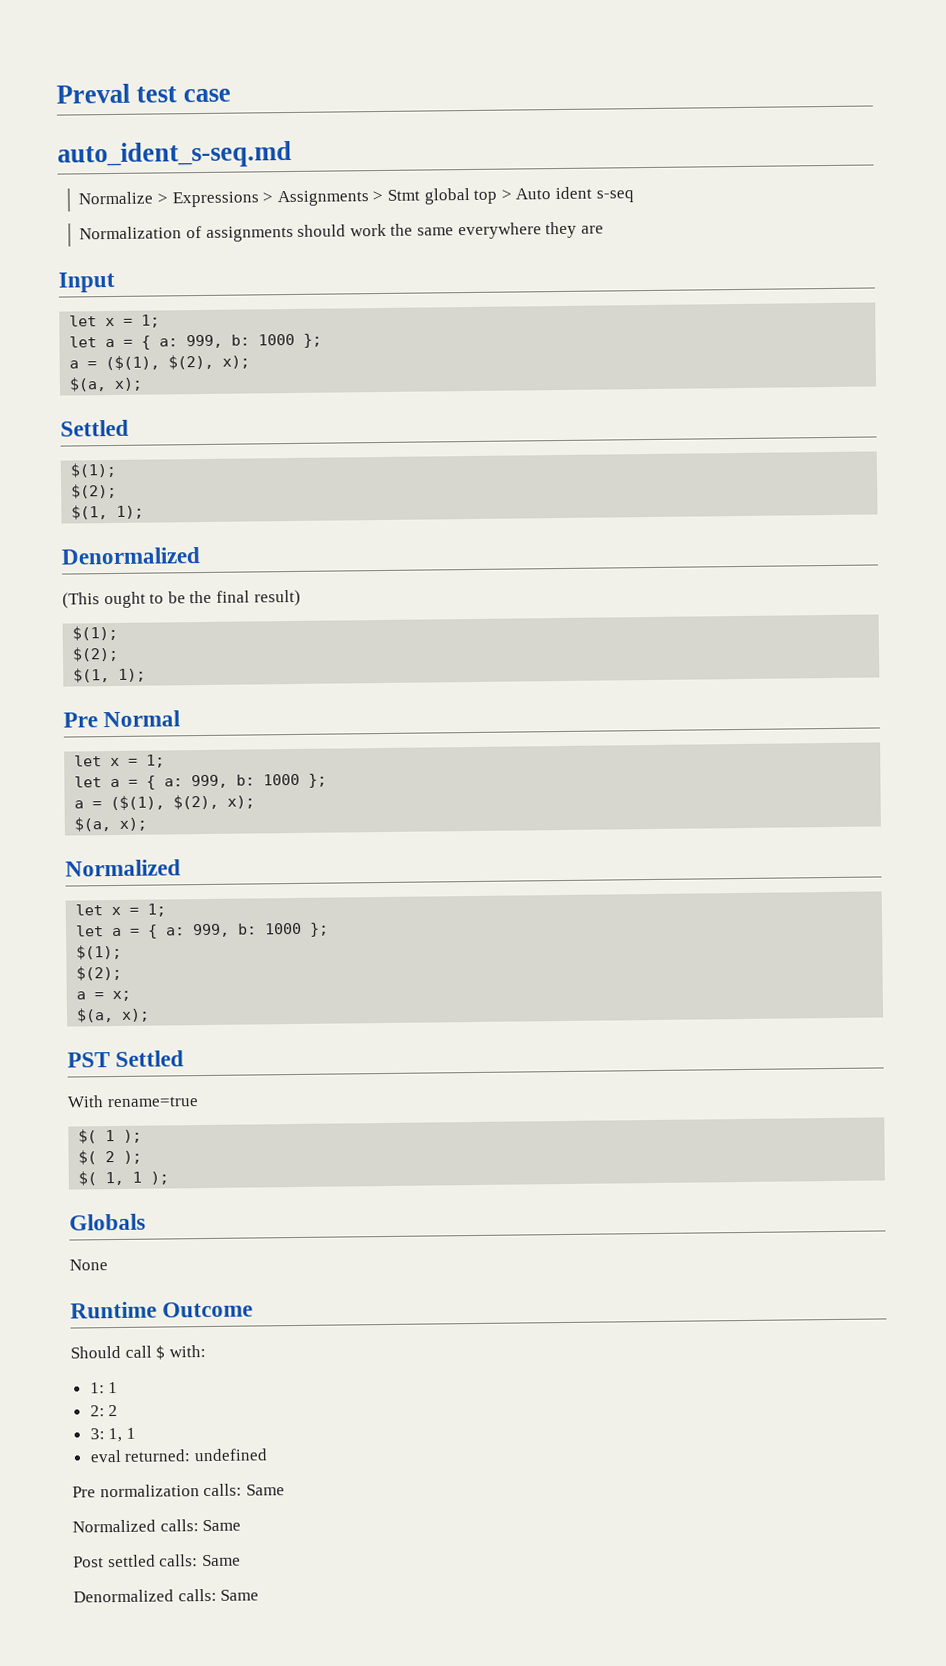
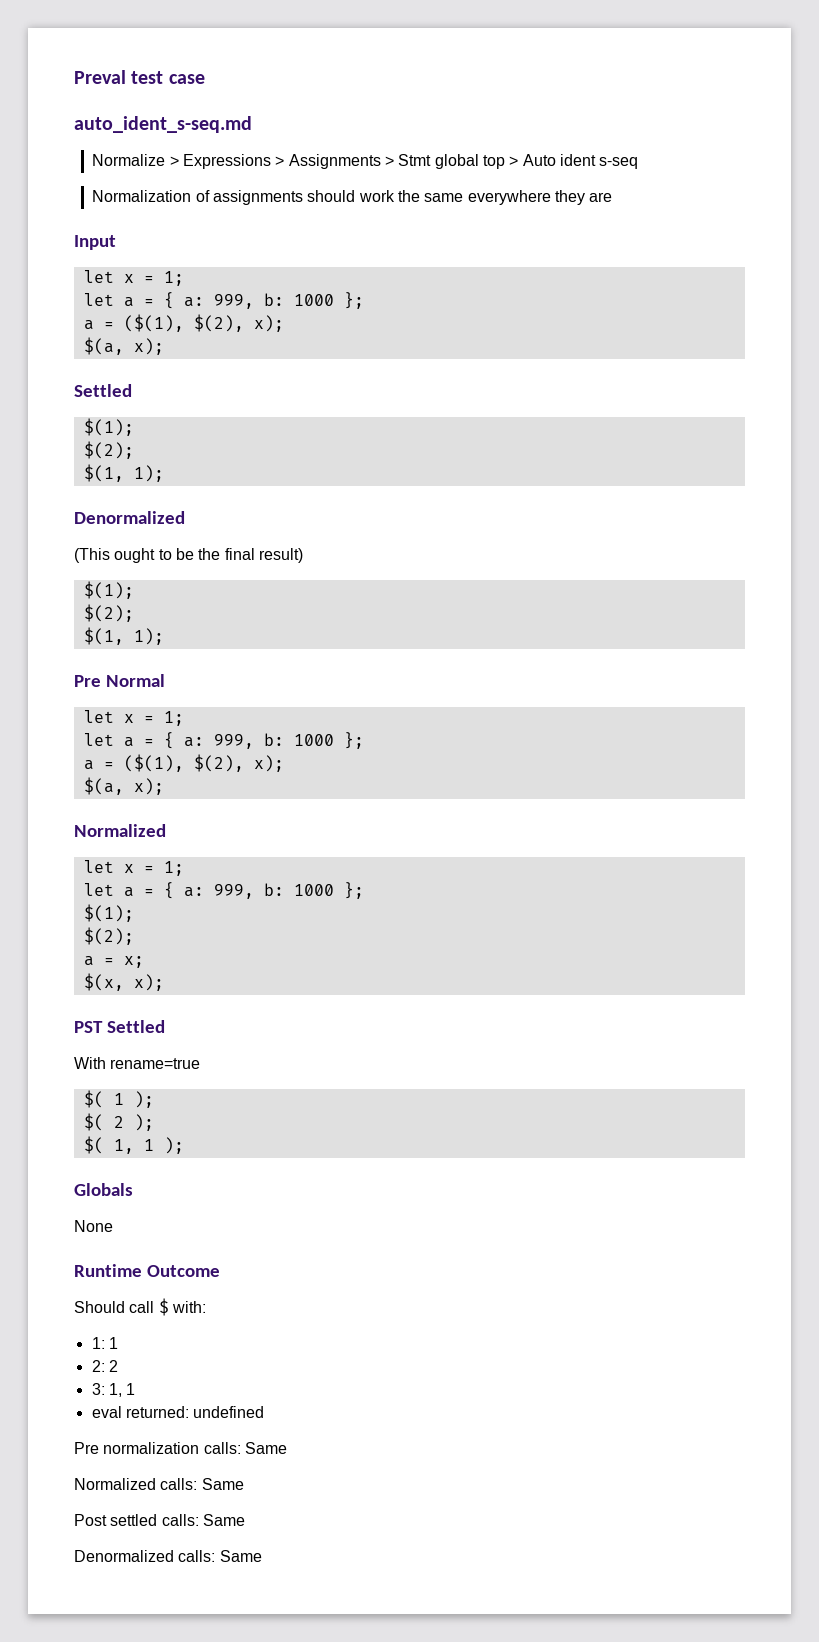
  a = x;
- $(a, x);
+ $(x, x);

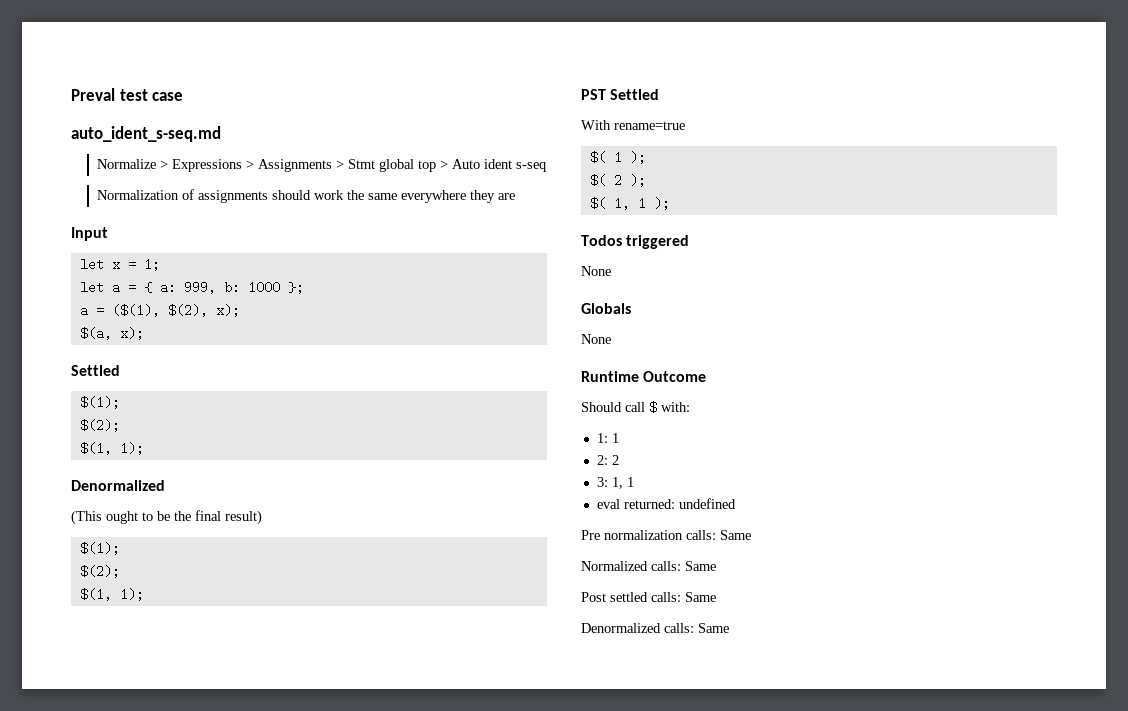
- Pre Normal
- let x = 1;
- let a = { a: 999, b: 1000 };
- a = ($(1), $(2), x);
- $(a, x);
- Normalized
- let x = 1;
- let a = { a: 999, b: 1000 };
- $(1);
- $(2);
- a = x;
- $(x, x);
+ Todos triggered
+ None

